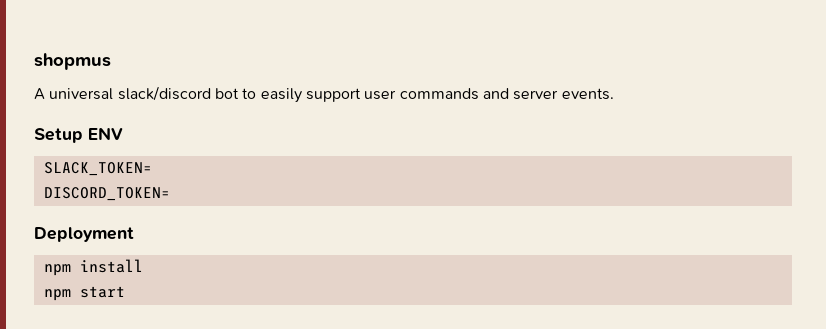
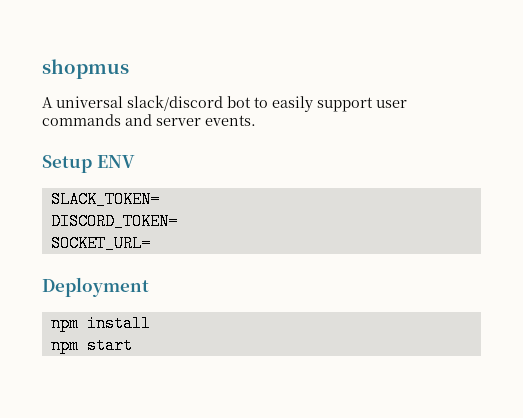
+ SOCKET_URL=

